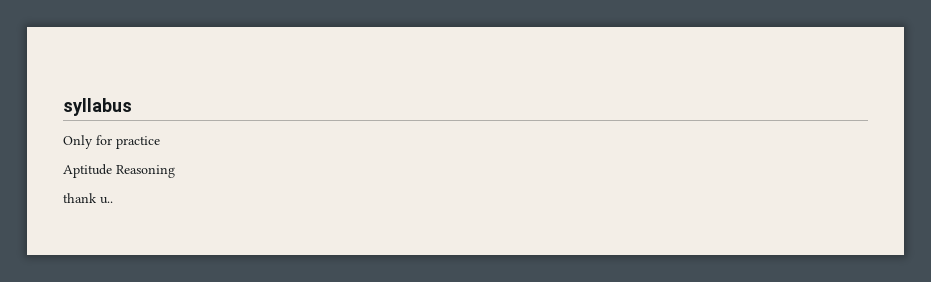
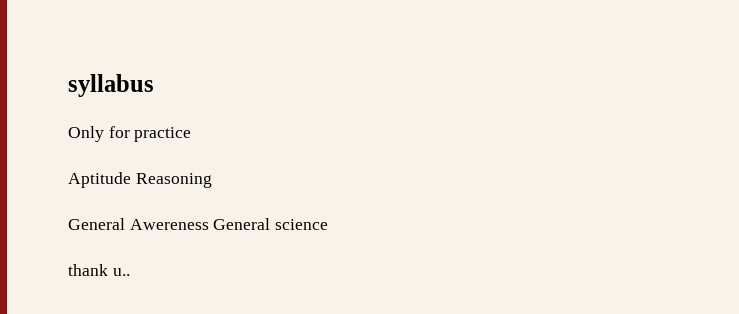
+ General Awereness General science

